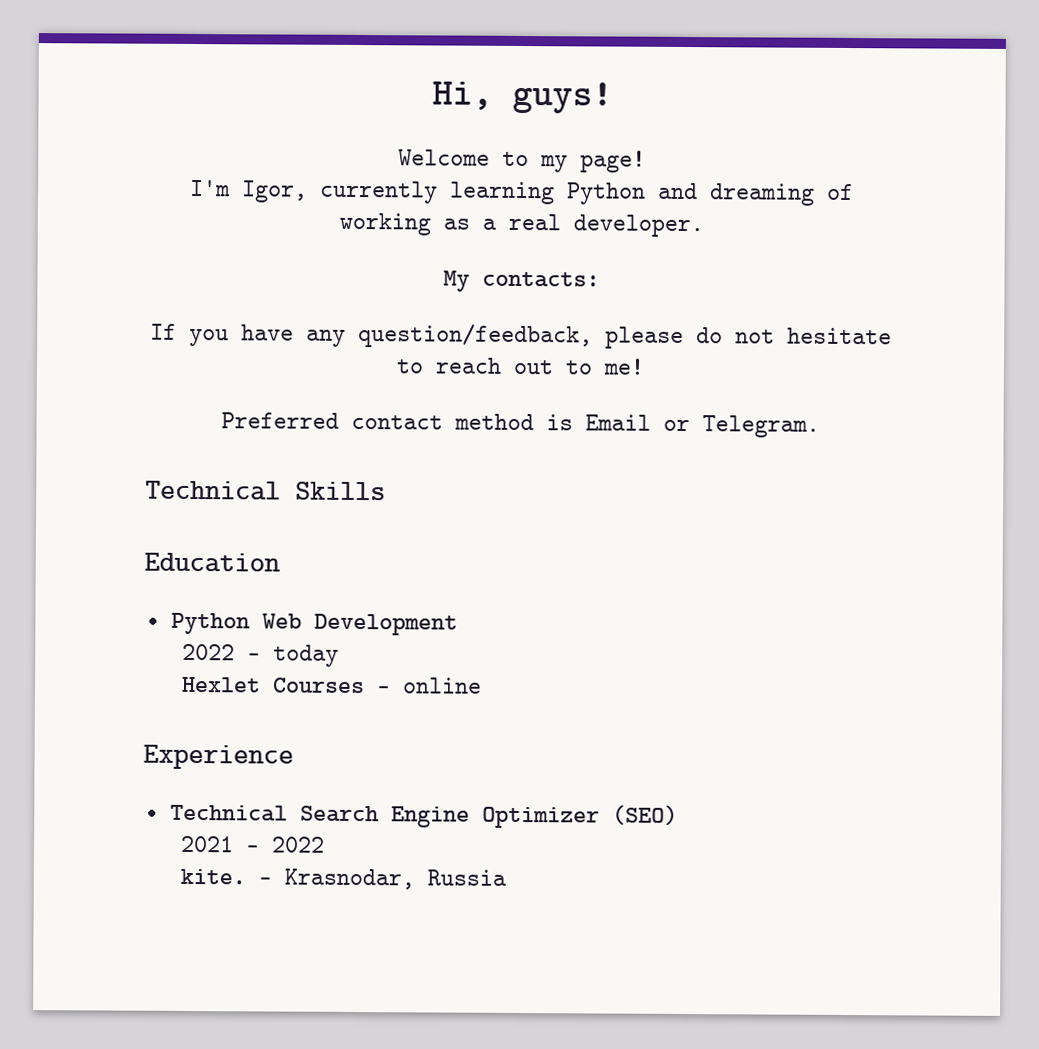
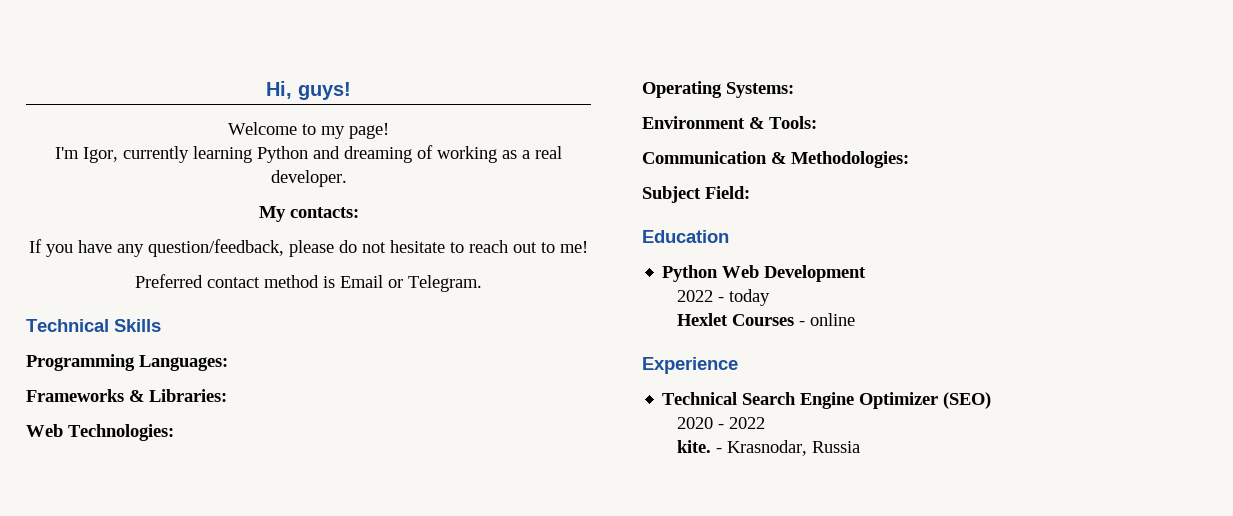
+ Programming Languages:
+ Frameworks & Libraries:
+ Web Technologies:
+ Operating Systems:
+ Environment & Tools:
+ Communication & Methodologies:
+ Subject Field:
- 2021 - 2022
+ 2020 - 2022

